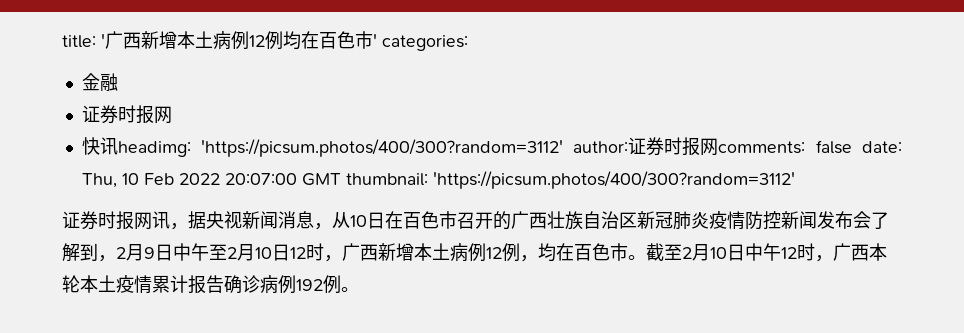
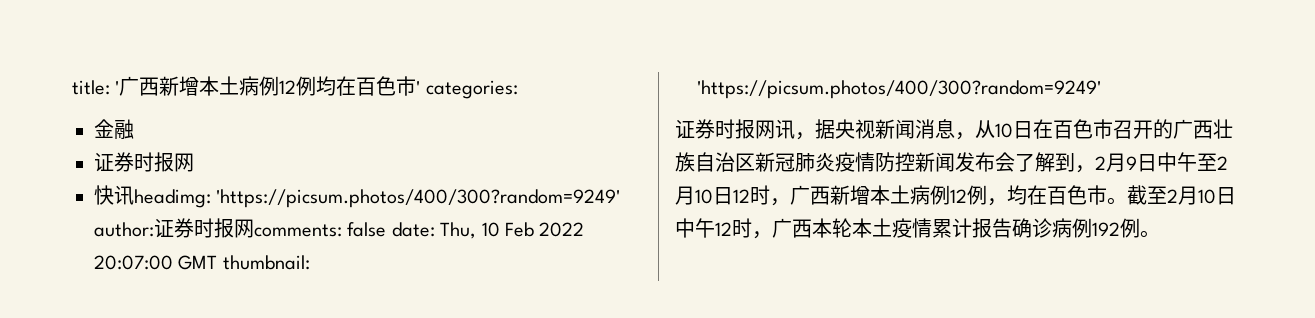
- 快讯headimg: 'https://picsum.photos/400/300?random=3112' author:证券时报网comments: false date: Thu, 10 Feb 2022 20:07:00 GMT thumbnail: 'https://picsum.photos/400/300?random=3112'
+ 快讯headimg: 'https://picsum.photos/400/300?random=9249' author:证券时报网comments: false date: Thu, 10 Feb 2022 20:07:00 GMT thumbnail: 'https://picsum.photos/400/300?random=9249'

